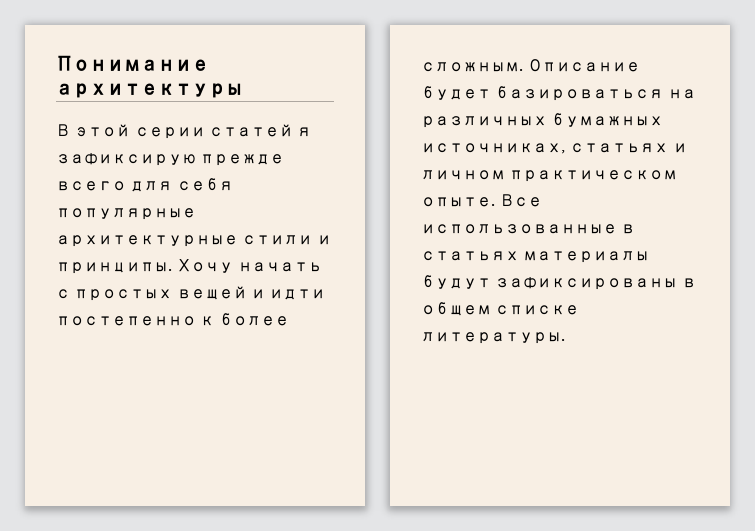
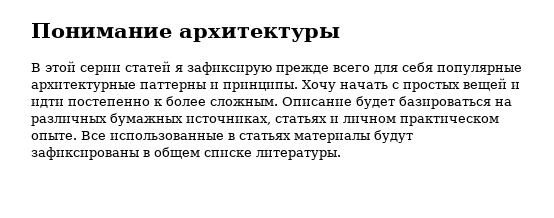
- В этой серии статей я зафиксирую прежде всего для себя популярные архитектурные стили и принципы.
+ В этой серии статей я зафиксирую прежде всего для себя популярные архитектурные паттерны и принципы.

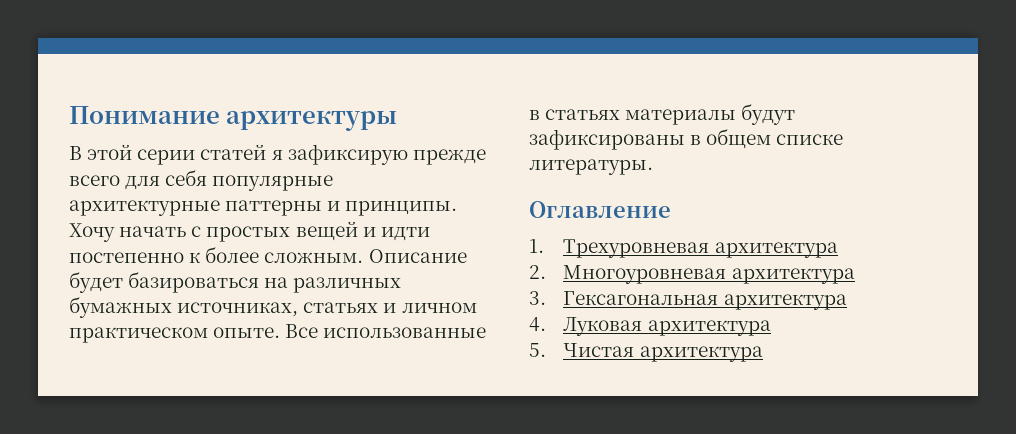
+ Оглавление
+ 1. Трехуровневая архитектура
+ 2. Многоуровневая архитектура
+ 3. Гексагональная архитектура
+ 4. Луковая архитектура
+ 5. Чистая архитектура

